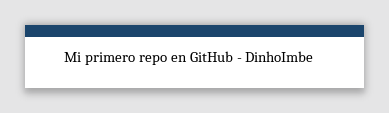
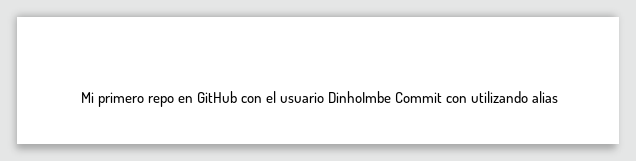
- Mi primero repo en GitHub - DinhoImbe
+ Mi primero repo en GitHub con el usuario DinhoImbe Commit con utilizando alias

